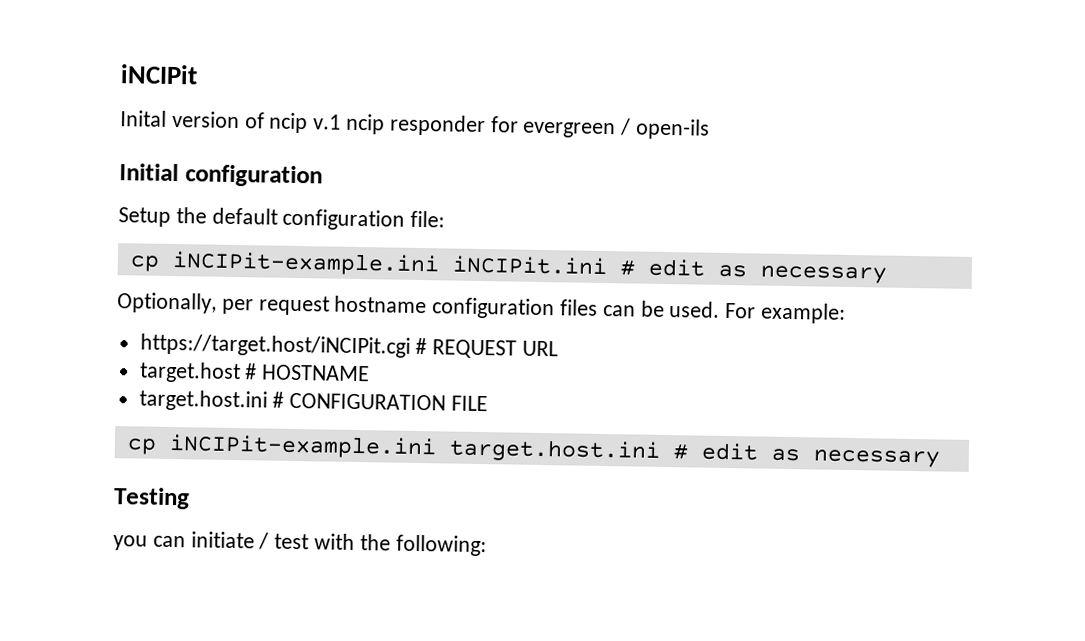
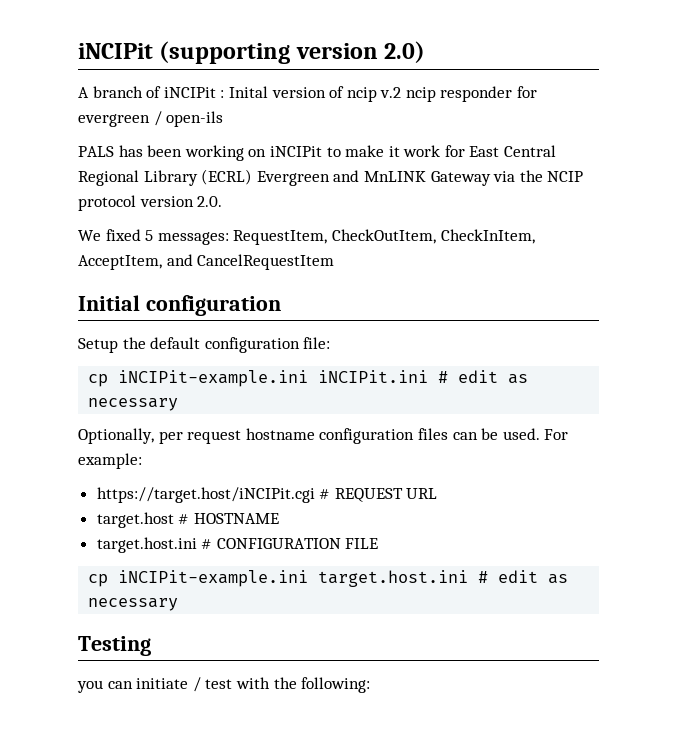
- iNCIPit
- Inital version of ncip v.1 ncip responder for evergreen / open-ils
+ iNCIPit (supporting version 2.0)
+ A branch of iNCIPit : Inital version of ncip v.2 ncip responder for evergreen / open-ils
+ PALS has been working on iNCIPit to make it work for East Central Regional Library (ECRL) Evergreen and MnLINK Gateway via the NCIP protocol version 2.0.
+ We fixed 5 messages: RequestItem, CheckOutItem, CheckInItem, AcceptItem, and CancelRequestItem

